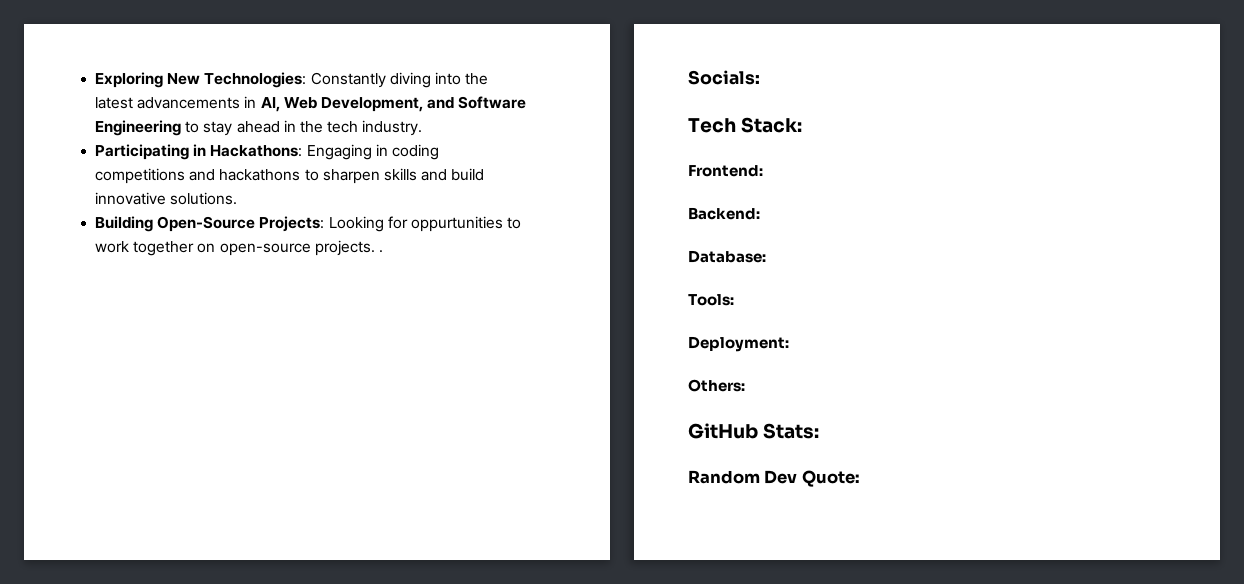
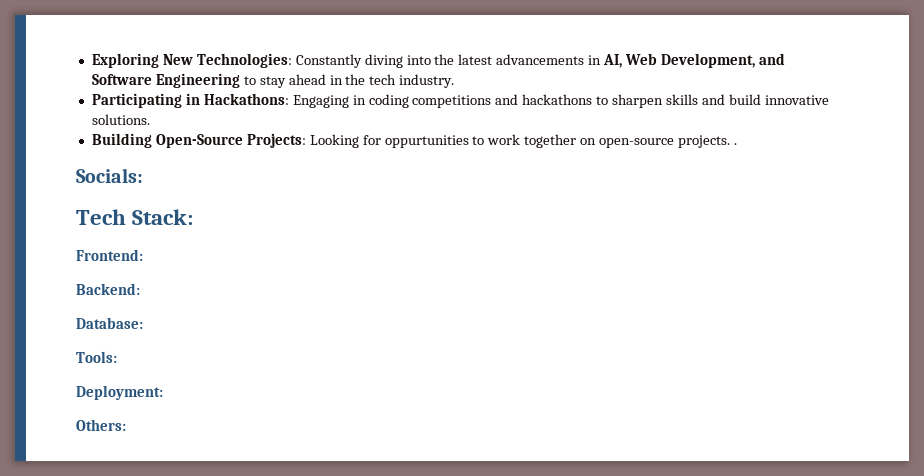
- GitHub Stats:
- Random Dev Quote:

